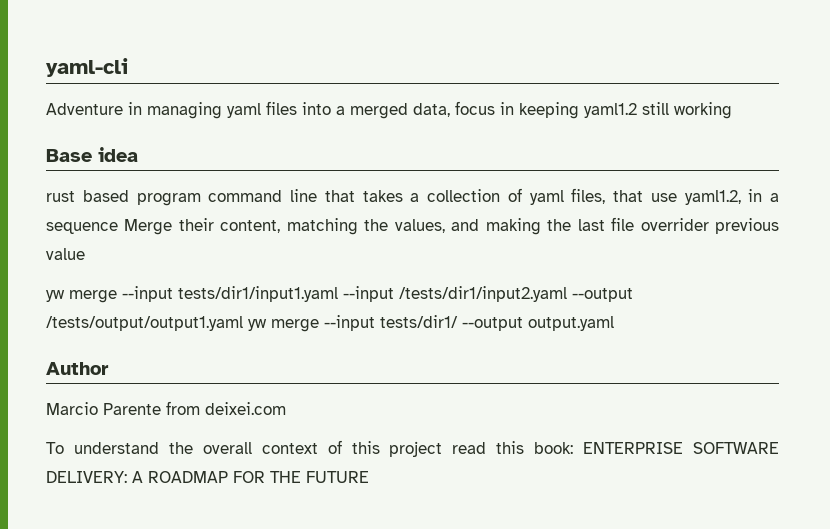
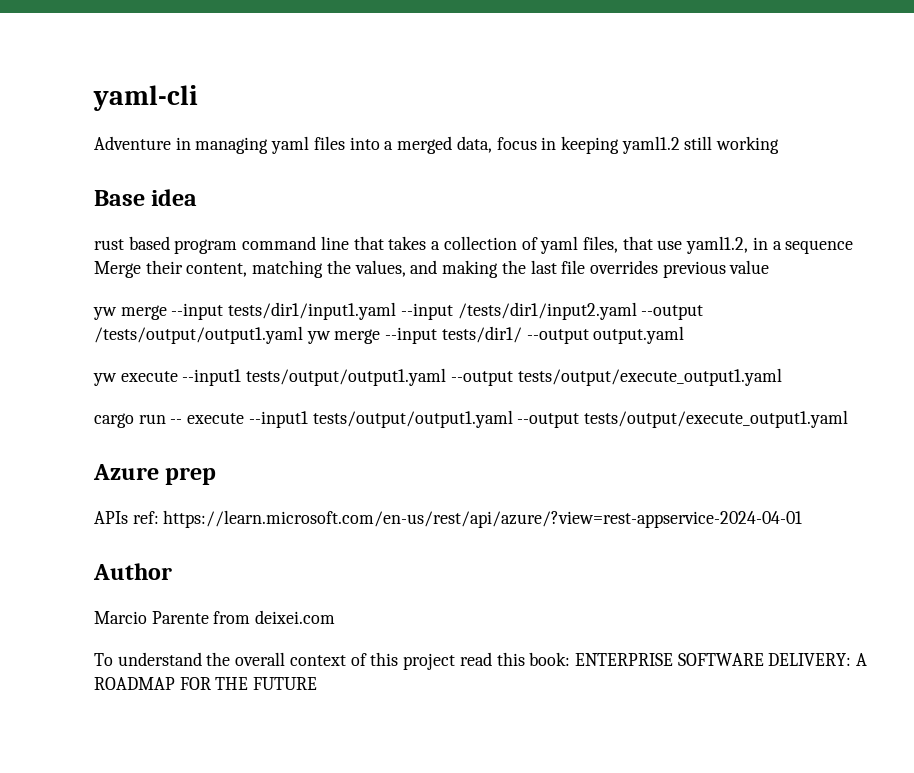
- rust based program command line that takes a collection of yaml files, that use yaml1.2, in a sequence Merge their content, matching the values, and making the last file overrider previous value
+ rust based program command line that takes a collection of yaml files, that use yaml1.2, in a sequence Merge their content, matching the values, and making the last file overrides previous value
+ yw execute --input1 tests/output/output1.yaml --output tests/output/execute_output1.yaml
+ cargo run -- execute --input1 tests/output/output1.yaml --output tests/output/execute_output1.yaml
+ Azure prep
+ APIs ref: https://learn.microsoft.com/en-us/rest/api/azure/?view=rest-appservice-2024-04-01

